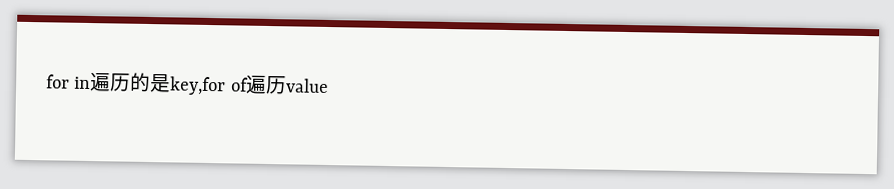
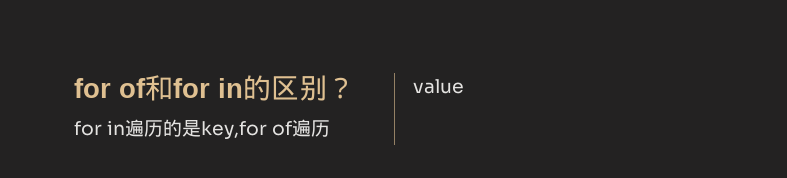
+ for of和for in的区别？

